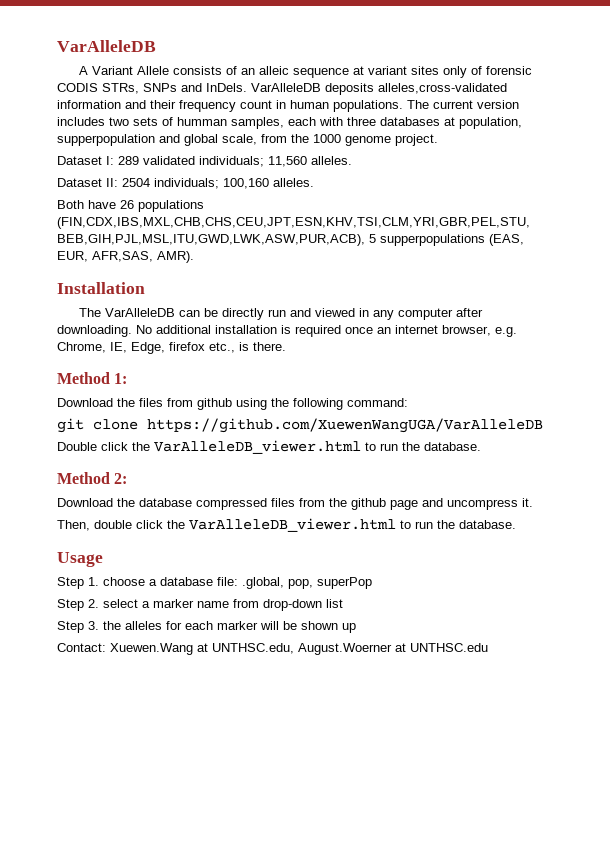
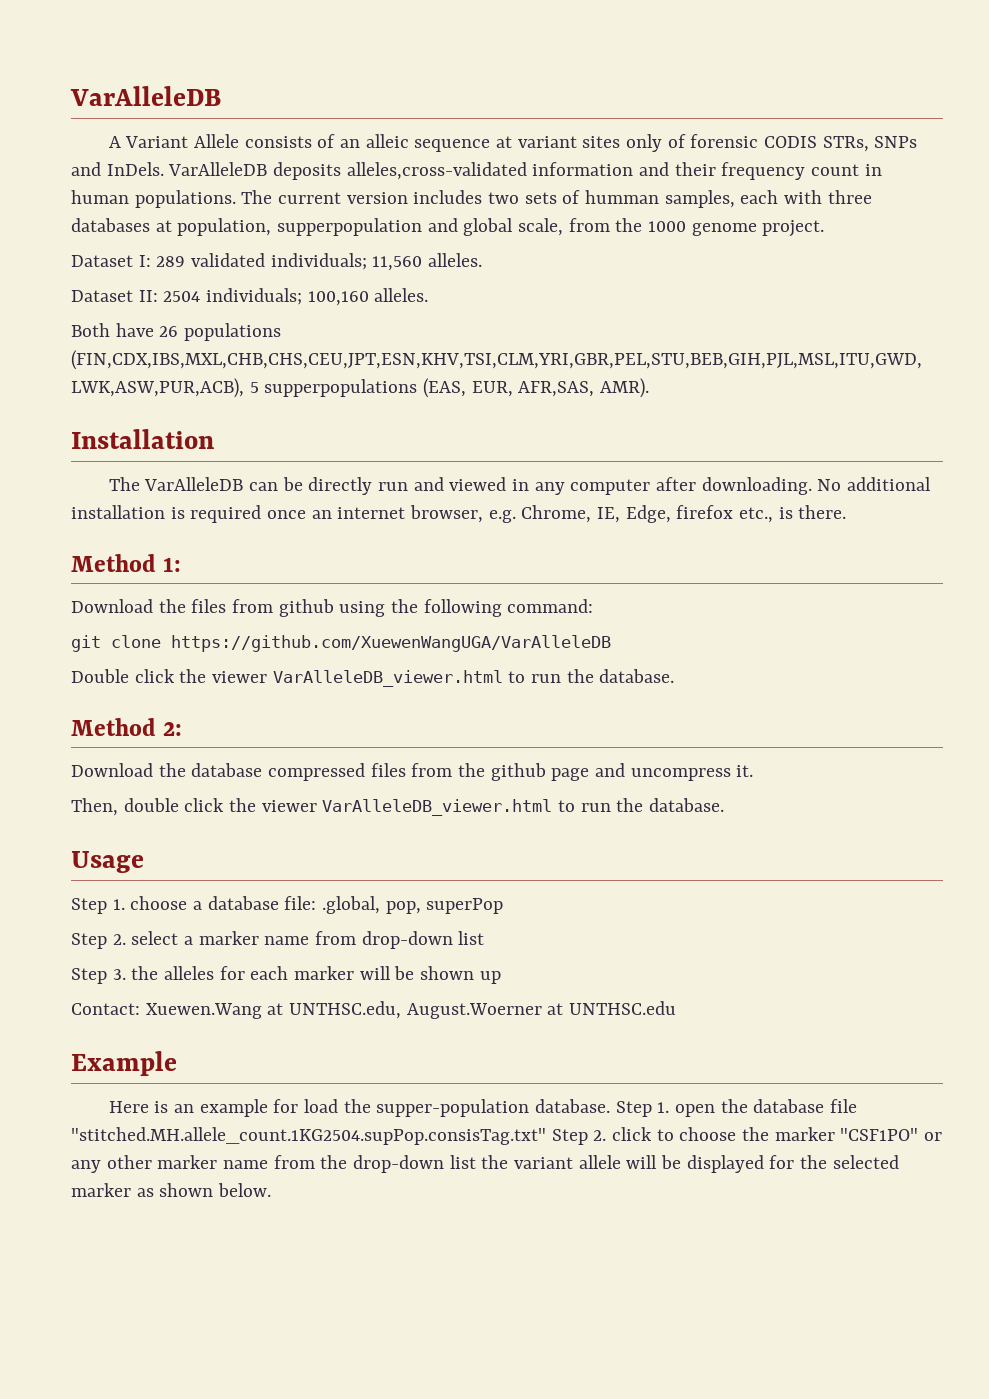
- Double click the VarAlleleDB_viewer.html to run the database.
+ Double click the viewer VarAlleleDB_viewer.html to run the database.
- Then, double click the VarAlleleDB_viewer.html to run the database.
+ Then, double click the viewer VarAlleleDB_viewer.html to run the database.
+ Example
+ Here is an example for load the supper-population database. Step 1. open the database file "stitched.MH.allele_count.1KG2504.supPop.consisTag.txt" Step 2. click to choose the marker "CSF1PO" or any other marker name from the drop-down list the variant allele will be displayed for the selected marker as shown below.

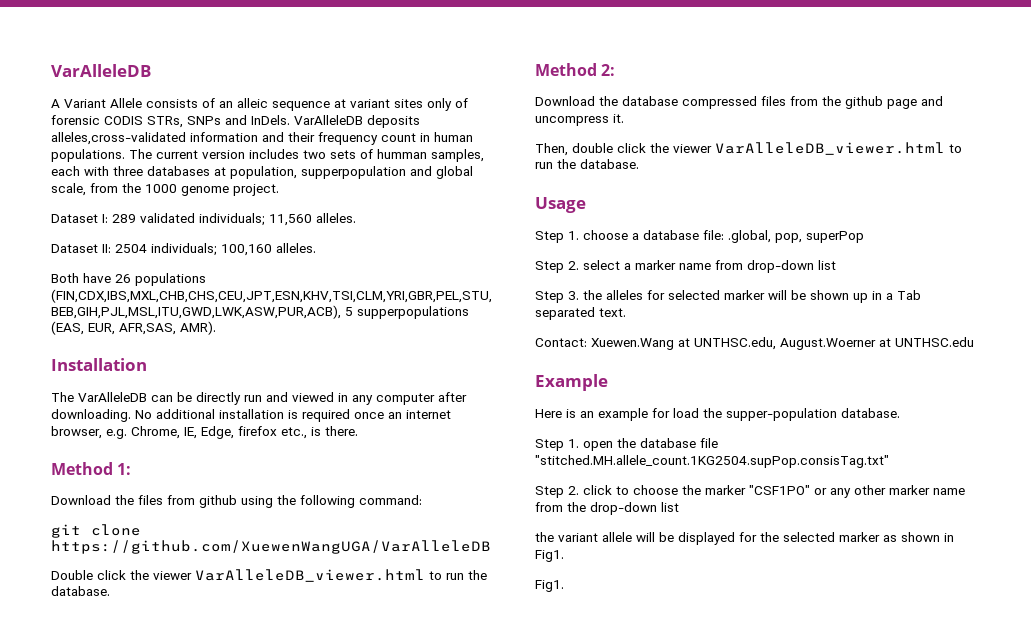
- Step 3. the alleles for each marker will be shown up
+ Step 3. the alleles for selected marker will be shown up in a Tab separated text.
- Here is an example for load the supper-population database. Step 1. open the database file "stitched.MH.allele_count.1KG2504.supPop.consisTag.txt" Step 2. click to choose the marker "CSF1PO" or any other marker name from the drop-down list the variant allele will be displayed for the selected marker as shown below.
+ Here is an example for load the supper-population database.
+ Step 1. open the database file "stitched.MH.allele_count.1KG2504.supPop.consisTag.txt"
+ Step 2. click to choose the marker "CSF1PO" or any other marker name from the drop-down list
+ the variant allele will be displayed for the selected marker as shown in Fig1.
+ Fig1.

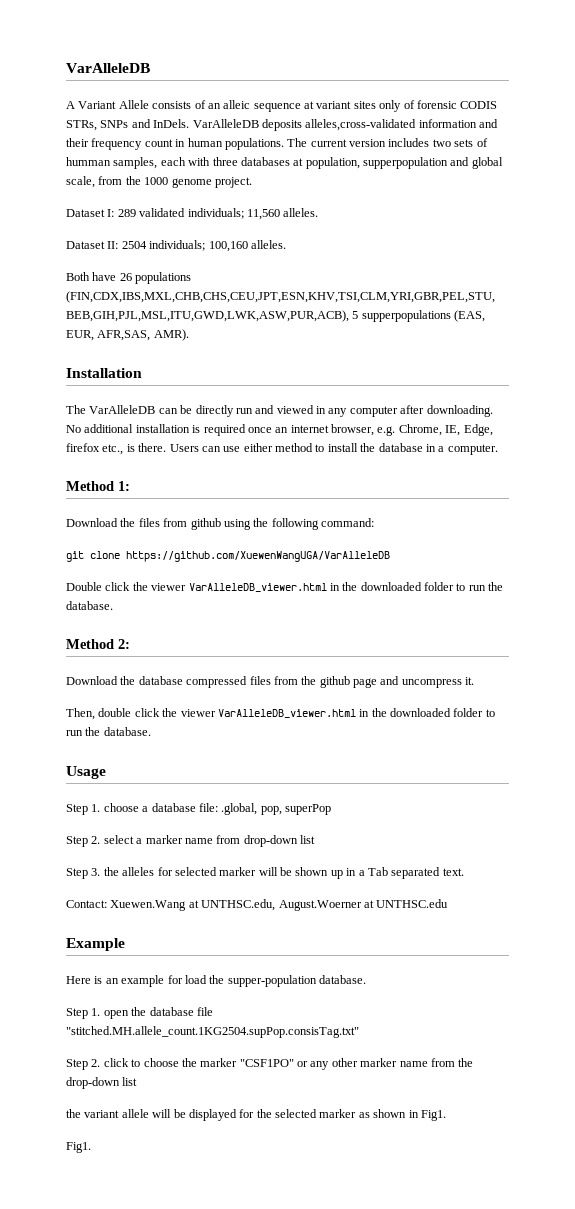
+ Users can use either method to install the database in a computer.
- Double click the viewer VarAlleleDB_viewer.html to run the database.
+ Double click the viewer VarAlleleDB_viewer.html in the downloaded folder to run the database.
- Then, double click the viewer VarAlleleDB_viewer.html to run the database.
+ Then, double click the viewer VarAlleleDB_viewer.html in the downloaded folder to run the database.

